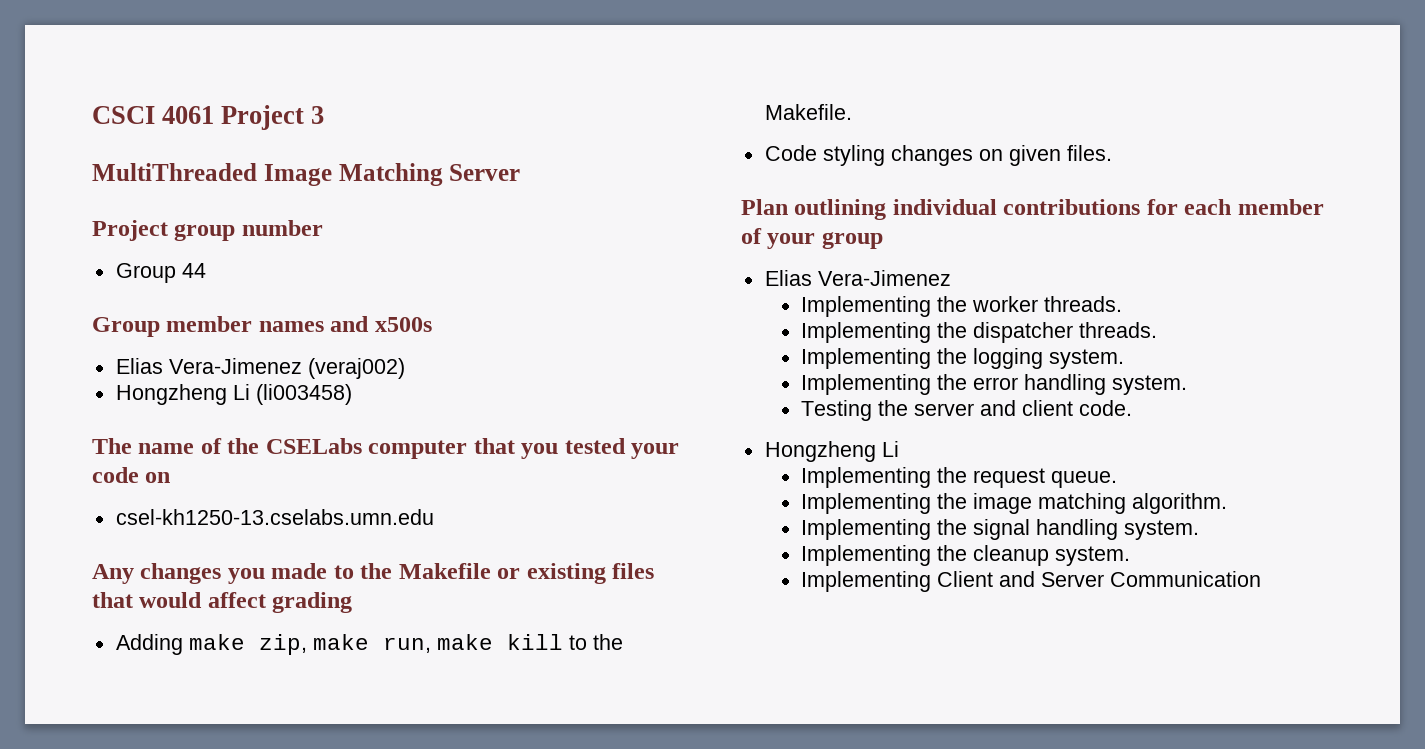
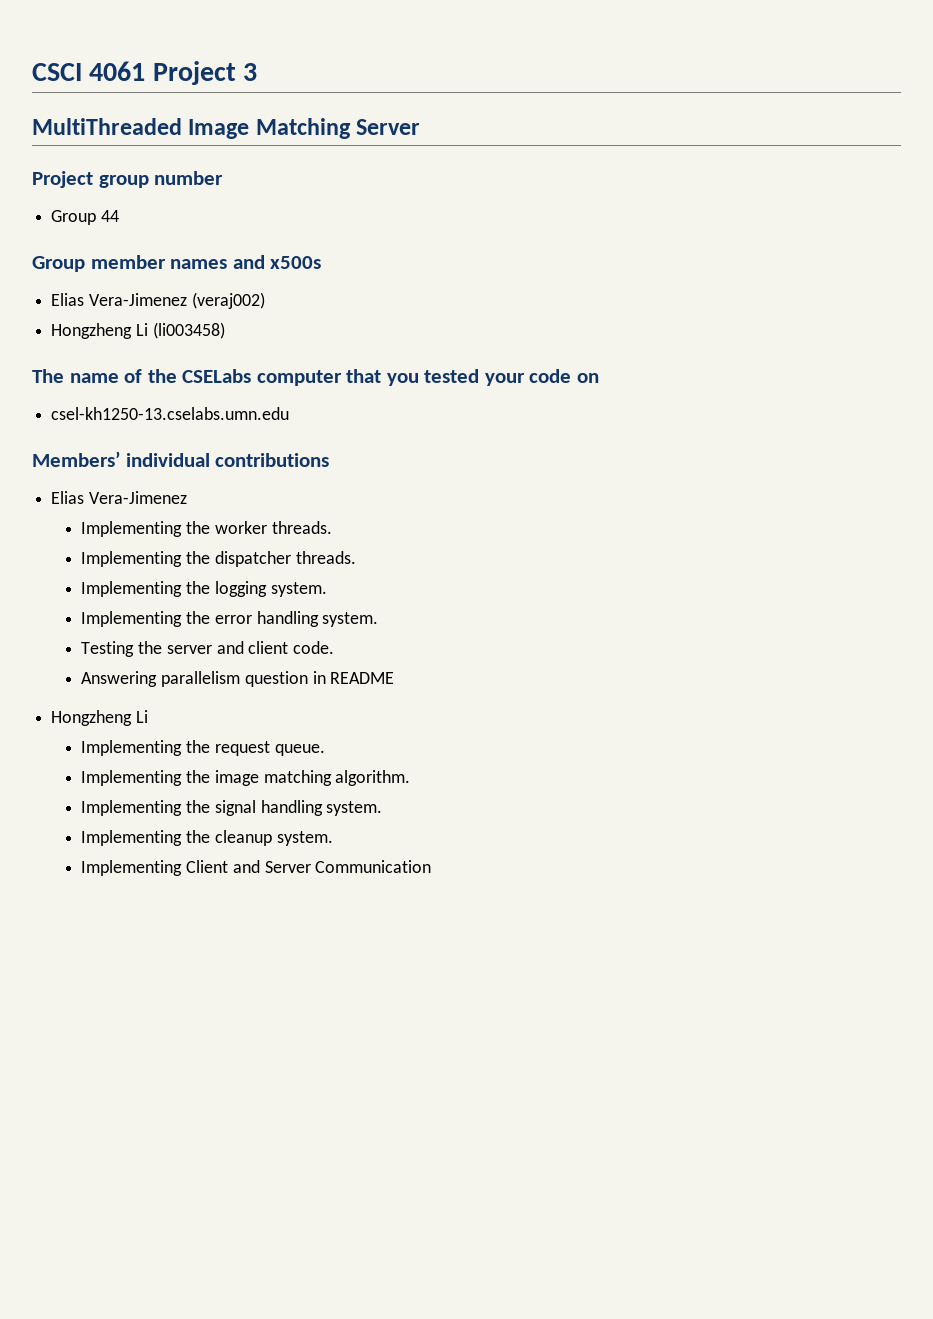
- Any changes you made to the Makefile or existing files that would affect grading
- Adding make zip, make run, make kill to the Makefile.
- Code styling changes on given files.
- Plan outlining individual contributions for each member of your group
+ Members’ individual contributions
+ Answering parallelism question in README

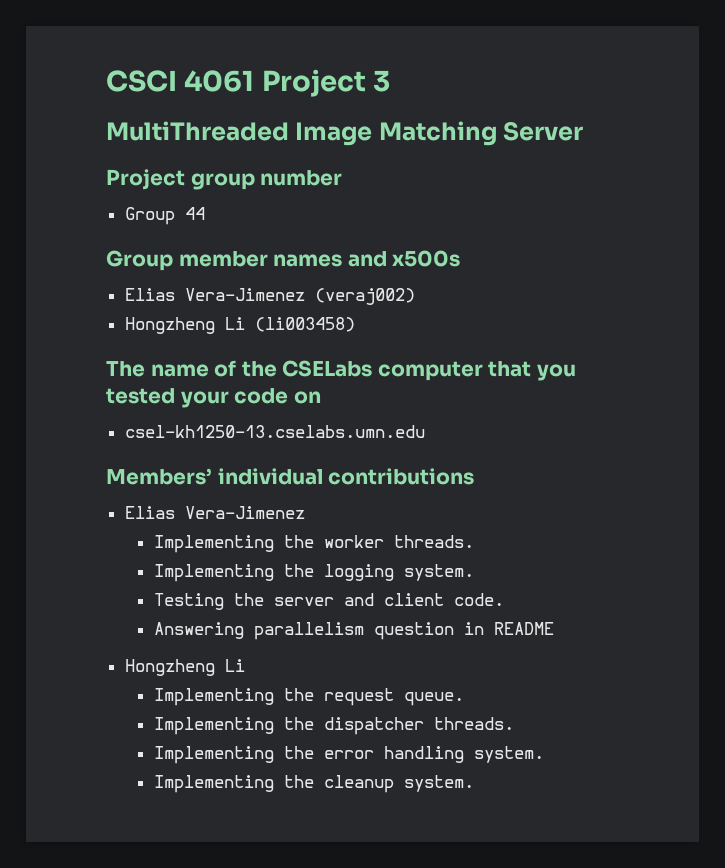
- Implementing the dispatcher threads.
- Implementing the error handling system.
- Implementing the image matching algorithm.
- Implementing the signal handling system.
+ Implementing the dispatcher threads.
+ Implementing the error handling system.
- Implementing Client and Server Communication

